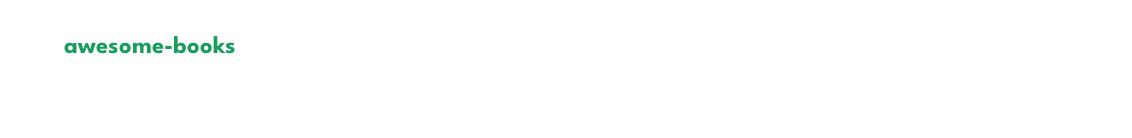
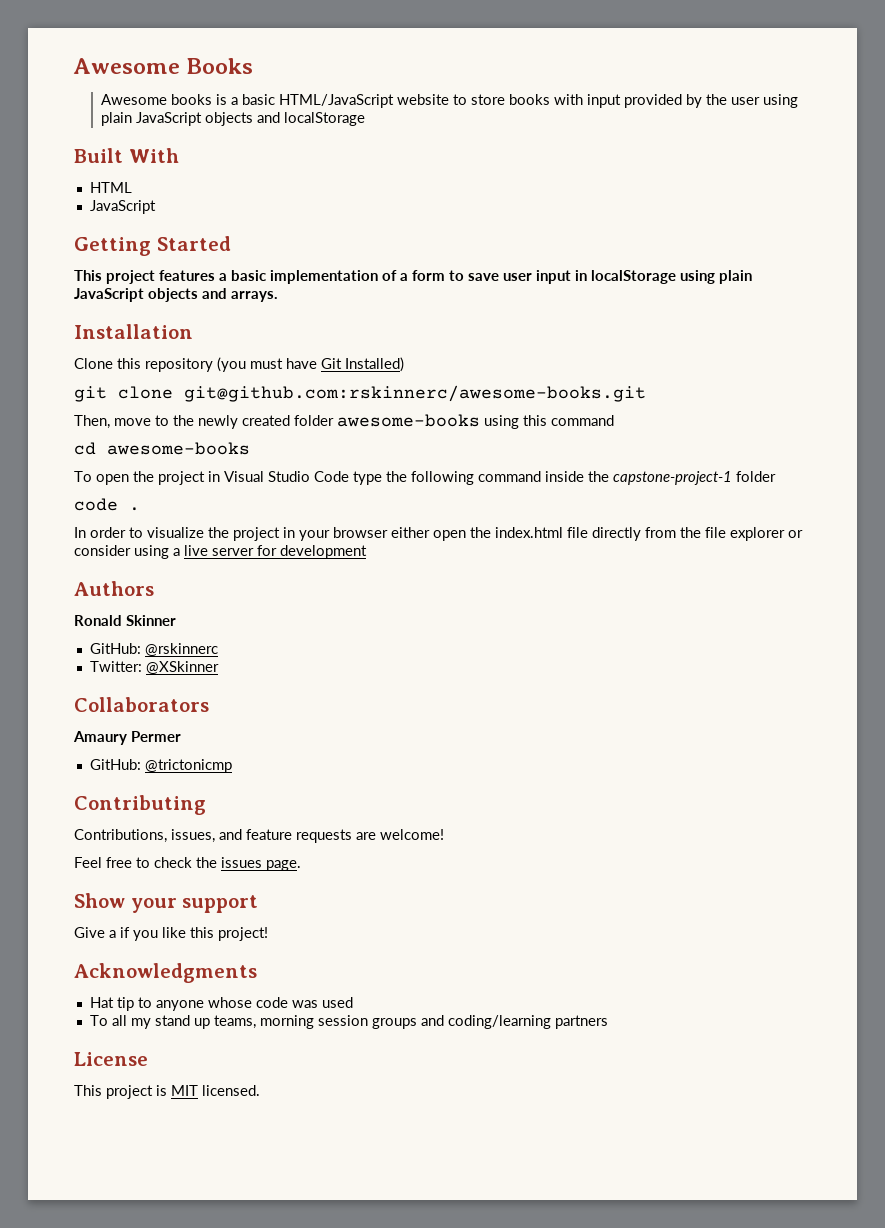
- awesome-books
+ Awesome Books
+ Awesome books is a basic HTML/JavaScript website to store books with input provided by the user using plain JavaScript objects and localStorage
+ Built With
+ HTML
+ JavaScript
+ Getting Started
+ This project features a basic implementation of a form to save user input in localStorage using plain JavaScript objects and arrays.
+ Installation
+ Clone this repository (you must have Git Installed)
+ git clone git@github.com:rskinnerc/awesome-books.git
+ Then, move to the newly created folder awesome-books using this command
+ cd awesome-books
+ To open the project in Visual Studio Code type the following command inside the capstone-project-1 folder
+ code .
+ In order to visualize the project in your browser either open the index.html file directly from the file explorer or consider using a live server for development
+ Authors
+ Ronald Skinner
+ GitHub: @rskinnerc
+ Twitter: @XSkinner
+ Collaborators
+ Amaury Permer
+ GitHub: @trictonicmp
+ Contributing
+ Contributions, issues, and feature requests are welcome!
+ Feel free to check the issues page.
+ Show your support
+ Give a if you like this project!
+ Acknowledgments
+ Hat tip to anyone whose code was used
+ To all my stand up teams, morning session groups and coding/learning partners
+ License
+ This project is MIT licensed.

